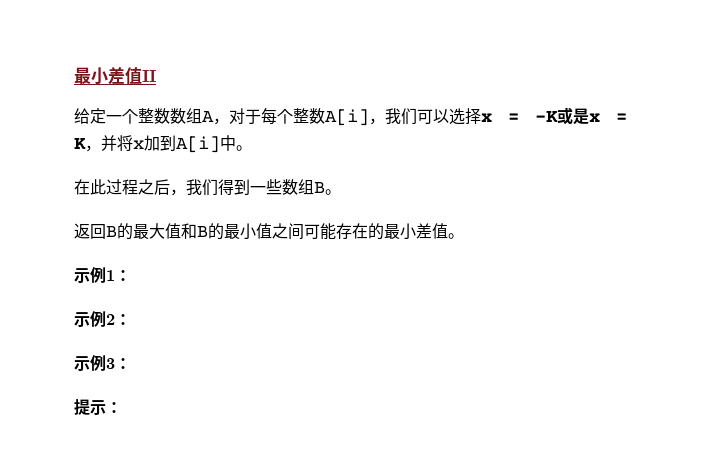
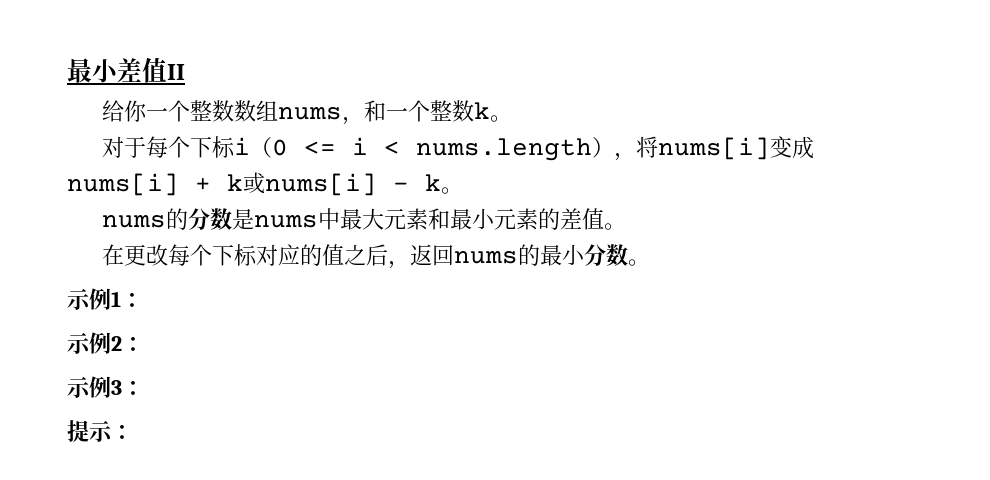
- 给定一个整数数组A，对于每个整数A[i]，我们可以选择x = -K或是x = K，并将x加到A[i]中。
- 在此过程之后，我们得到一些数组B。
- 返回B的最大值和B的最小值之间可能存在的最小差值。
+ 给你一个整数数组nums，和一个整数k。
+ 对于每个下标i（0 <= i < nums.length），将nums[i]变成nums[i] + k或nums[i] - k。
+ nums的分数是nums中最大元素和最小元素的差值。
+ 在更改每个下标对应的值之后，返回nums的最小分数。

